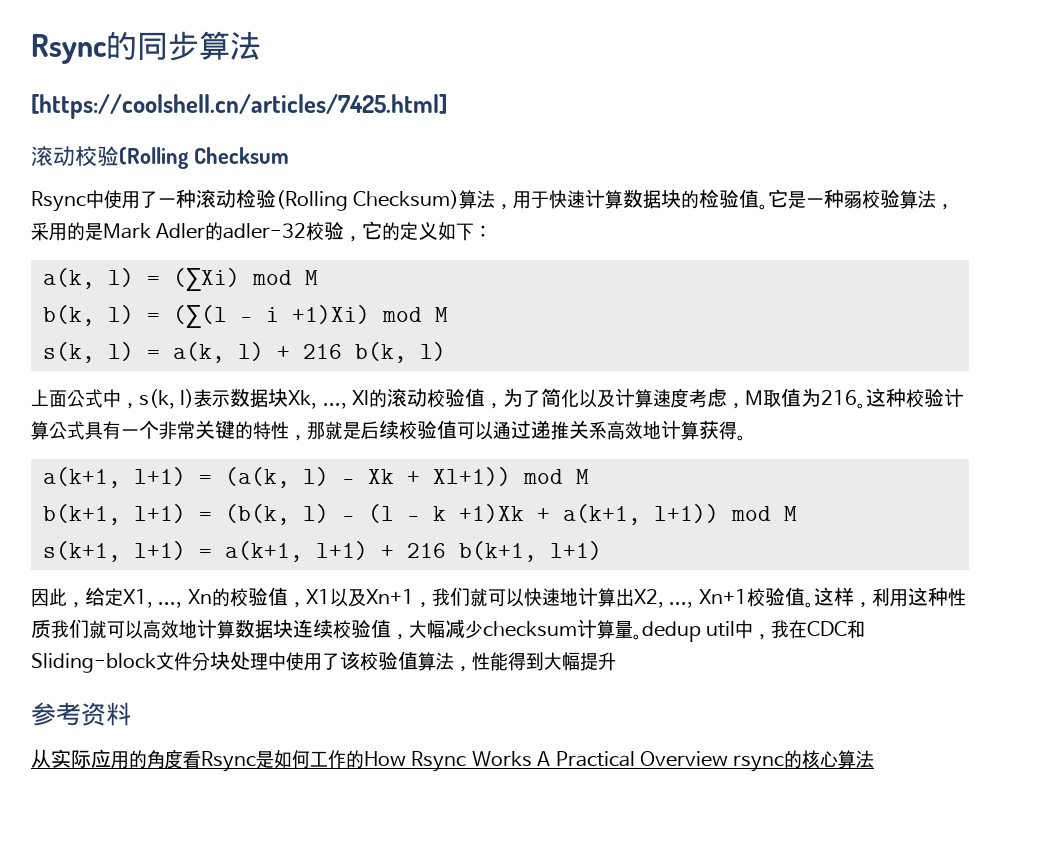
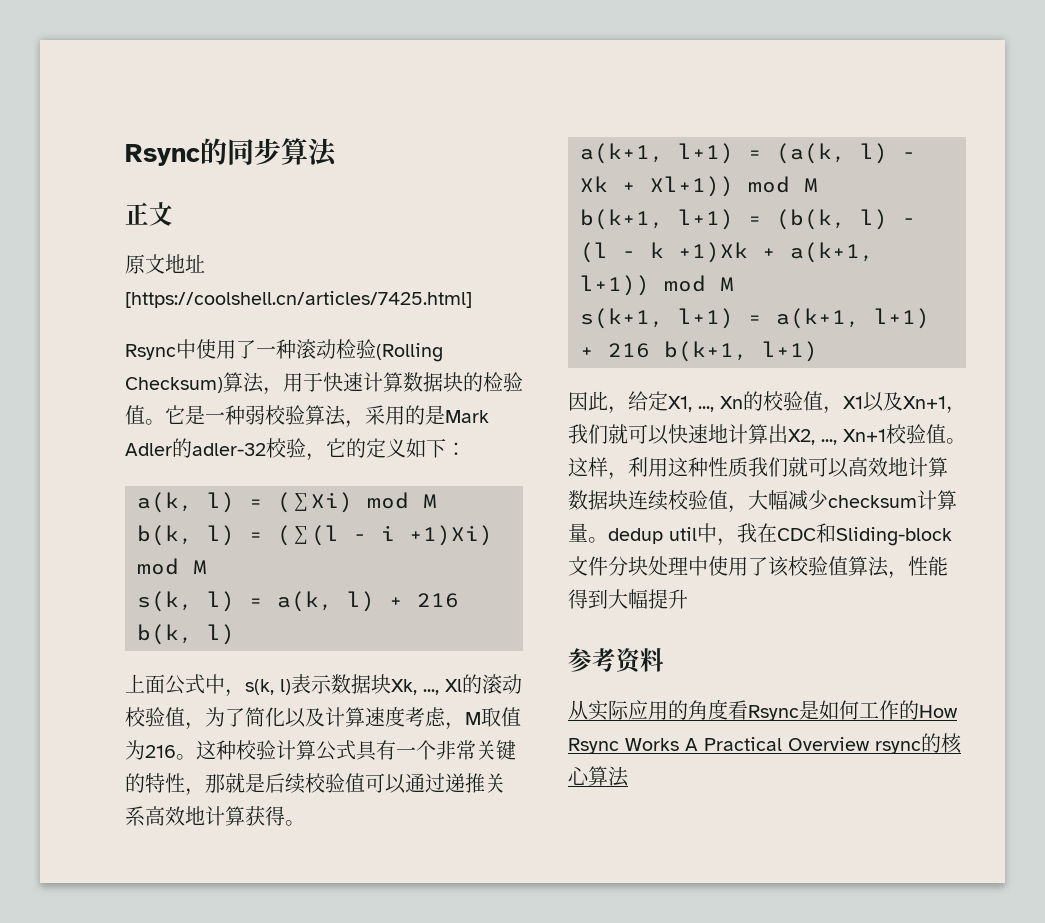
- [https://coolshell.cn/articles/7425.html]
- 滚动校验(Rolling Checksum
+ 正文
+ 原文地址[https://coolshell.cn/articles/7425.html]

